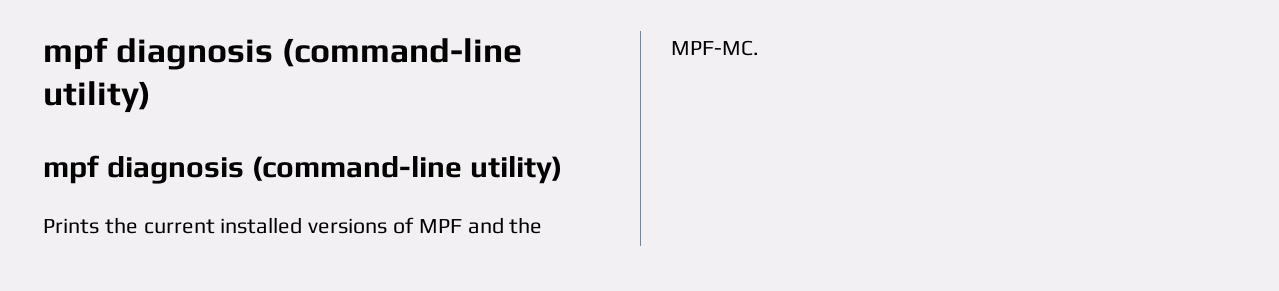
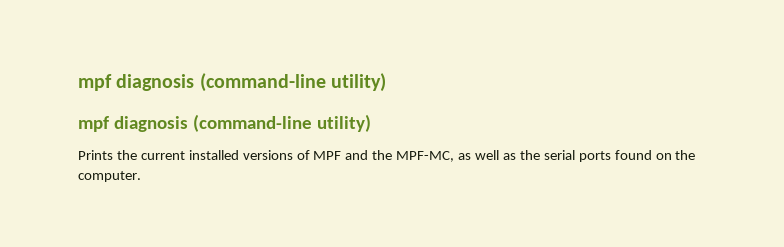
- Prints the current installed versions of MPF and the MPF-MC.
+ Prints the current installed versions of MPF and the MPF-MC, as well as the serial ports found on the computer.

